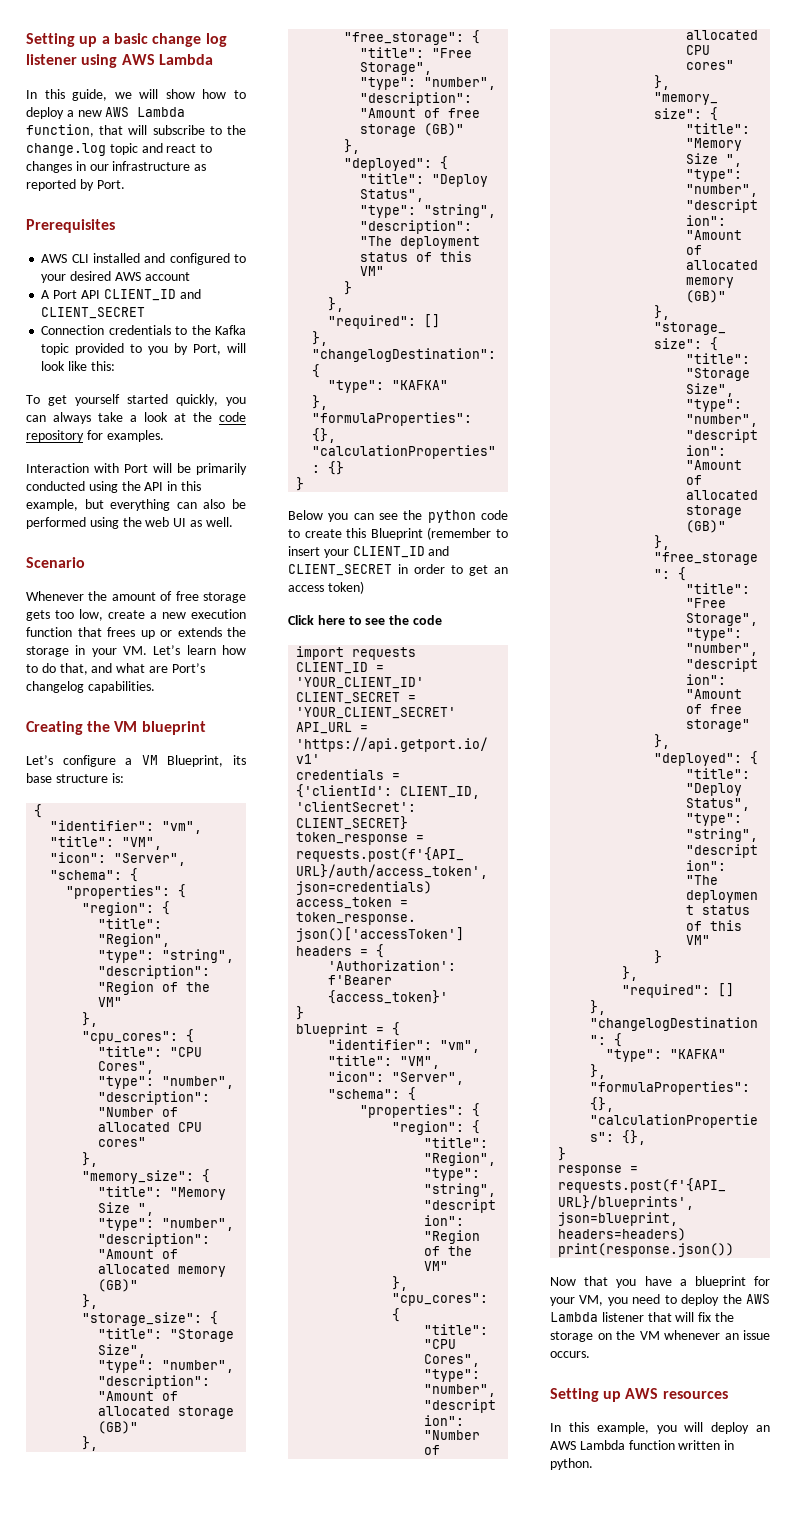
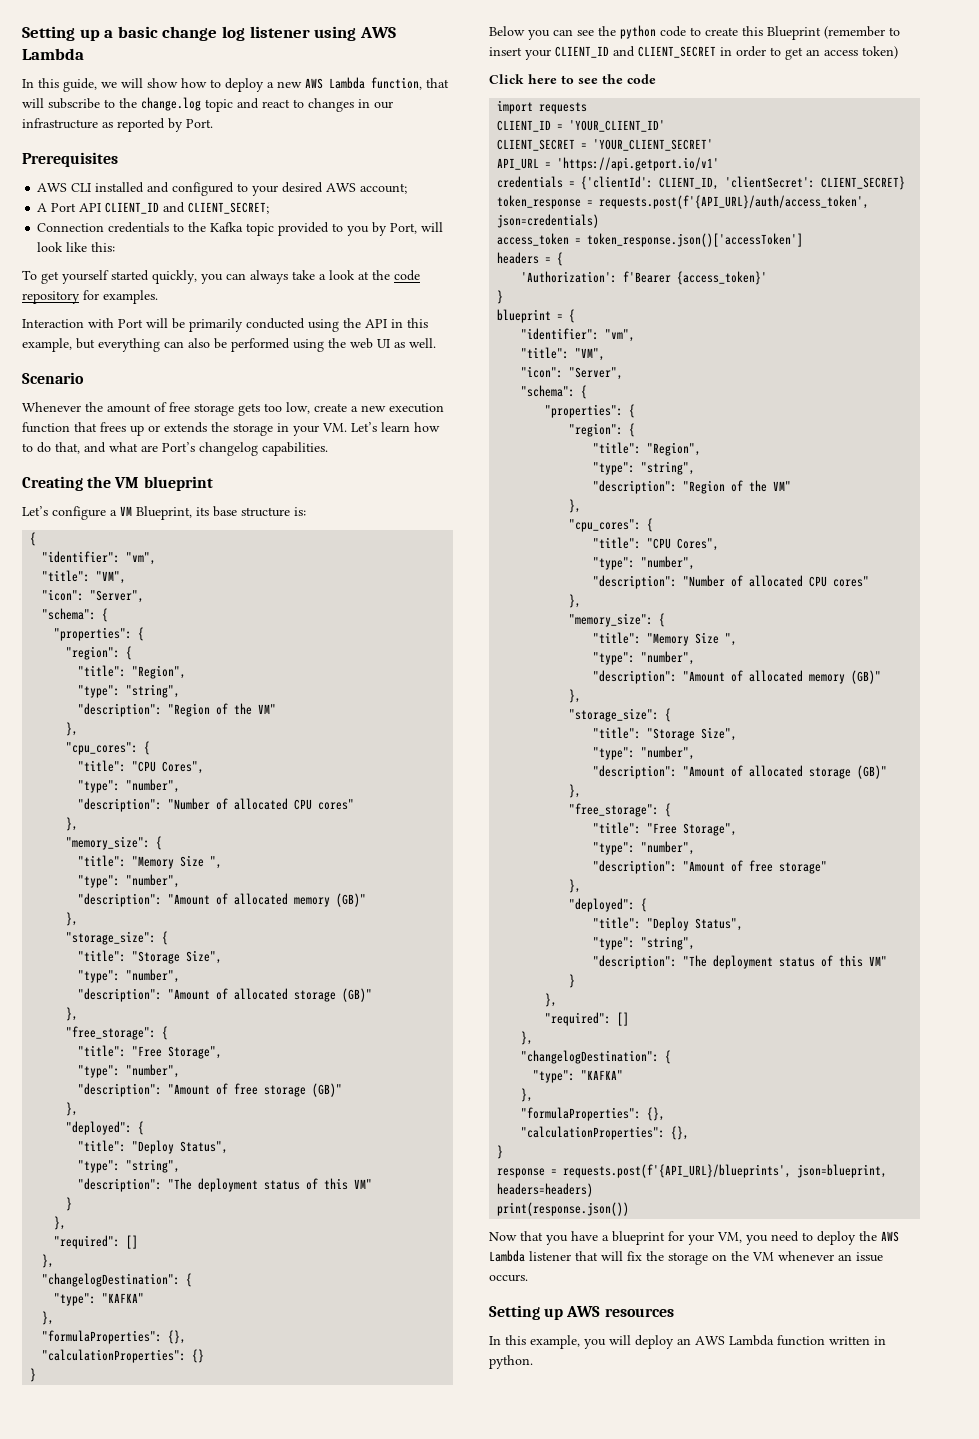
- AWS CLI installed and configured to your desired AWS account
+ AWS CLI installed and configured to your desired AWS account;
- A Port API CLIENT_ID and CLIENT_SECRET
+ A Port API CLIENT_ID and CLIENT_SECRET;

